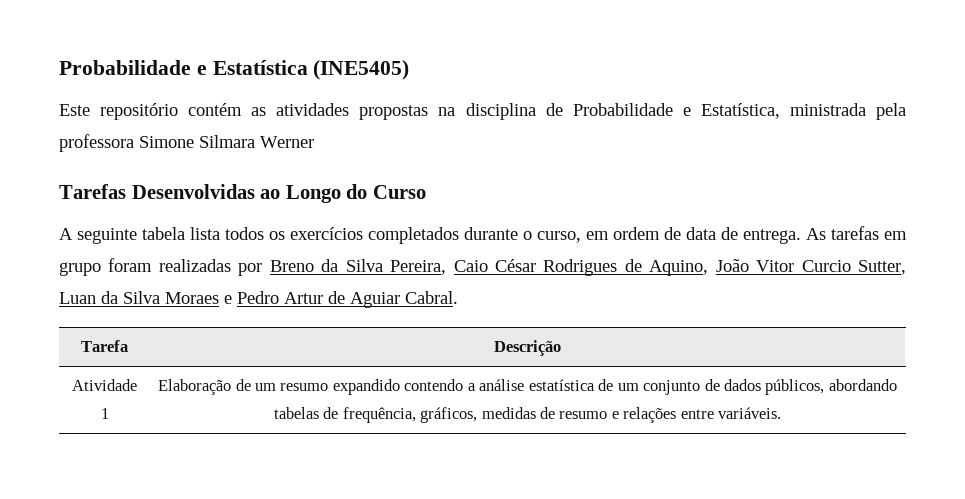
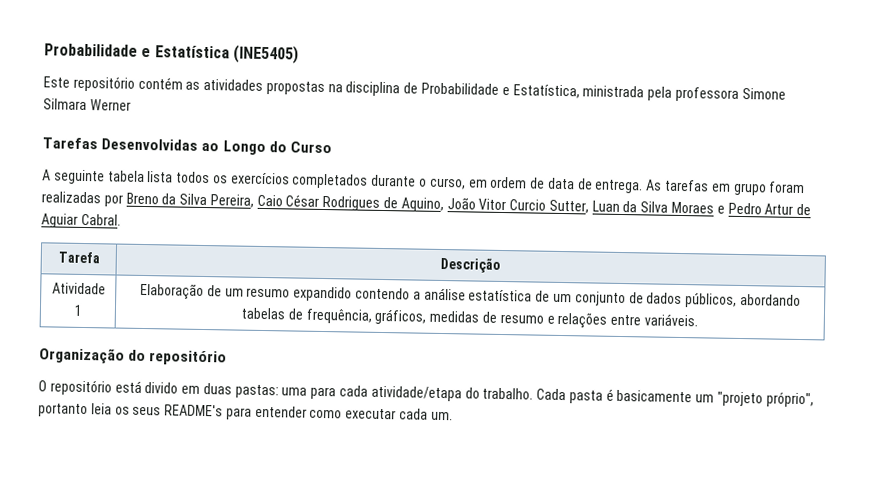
+ Organização do repositório
+ O repositório está divido em duas pastas: uma para cada atividade/etapa do trabalho. Cada pasta é basicamente um "projeto próprio", portanto leia os seus README's para entender como executar cada um.

